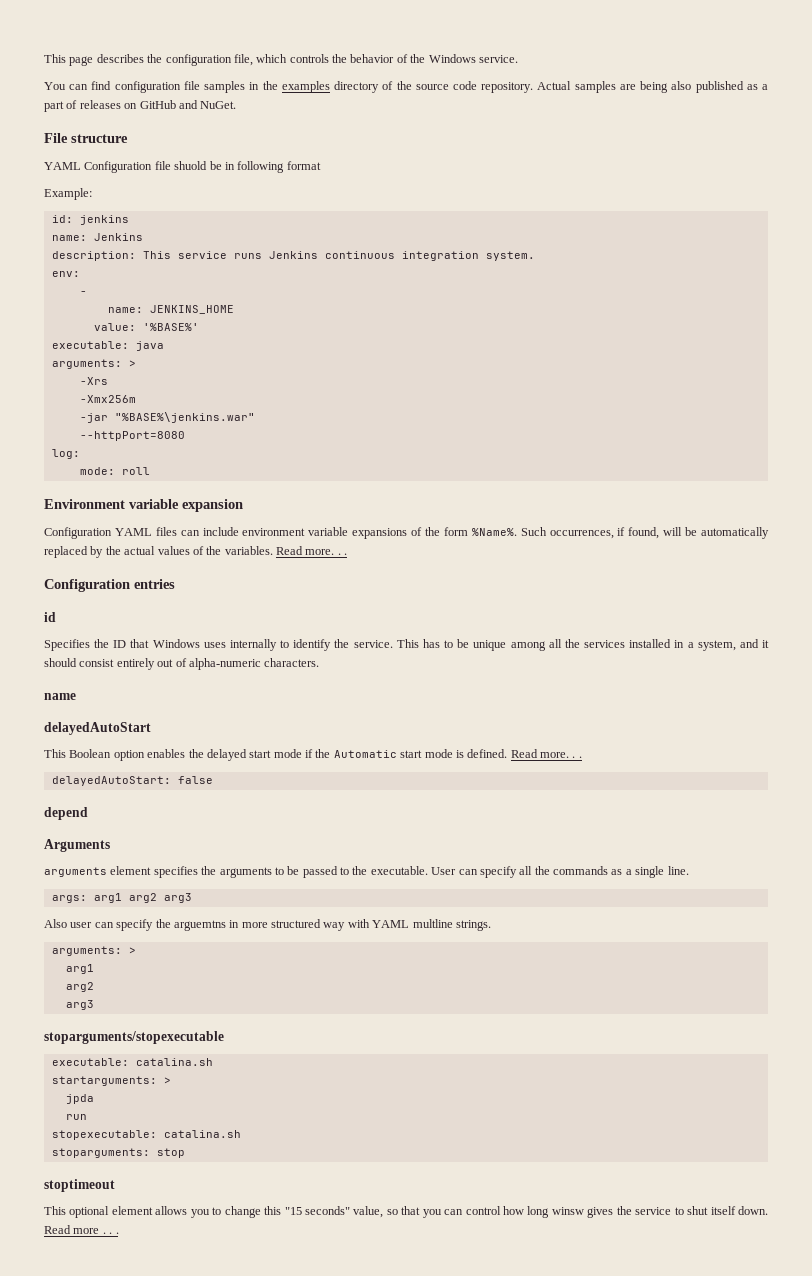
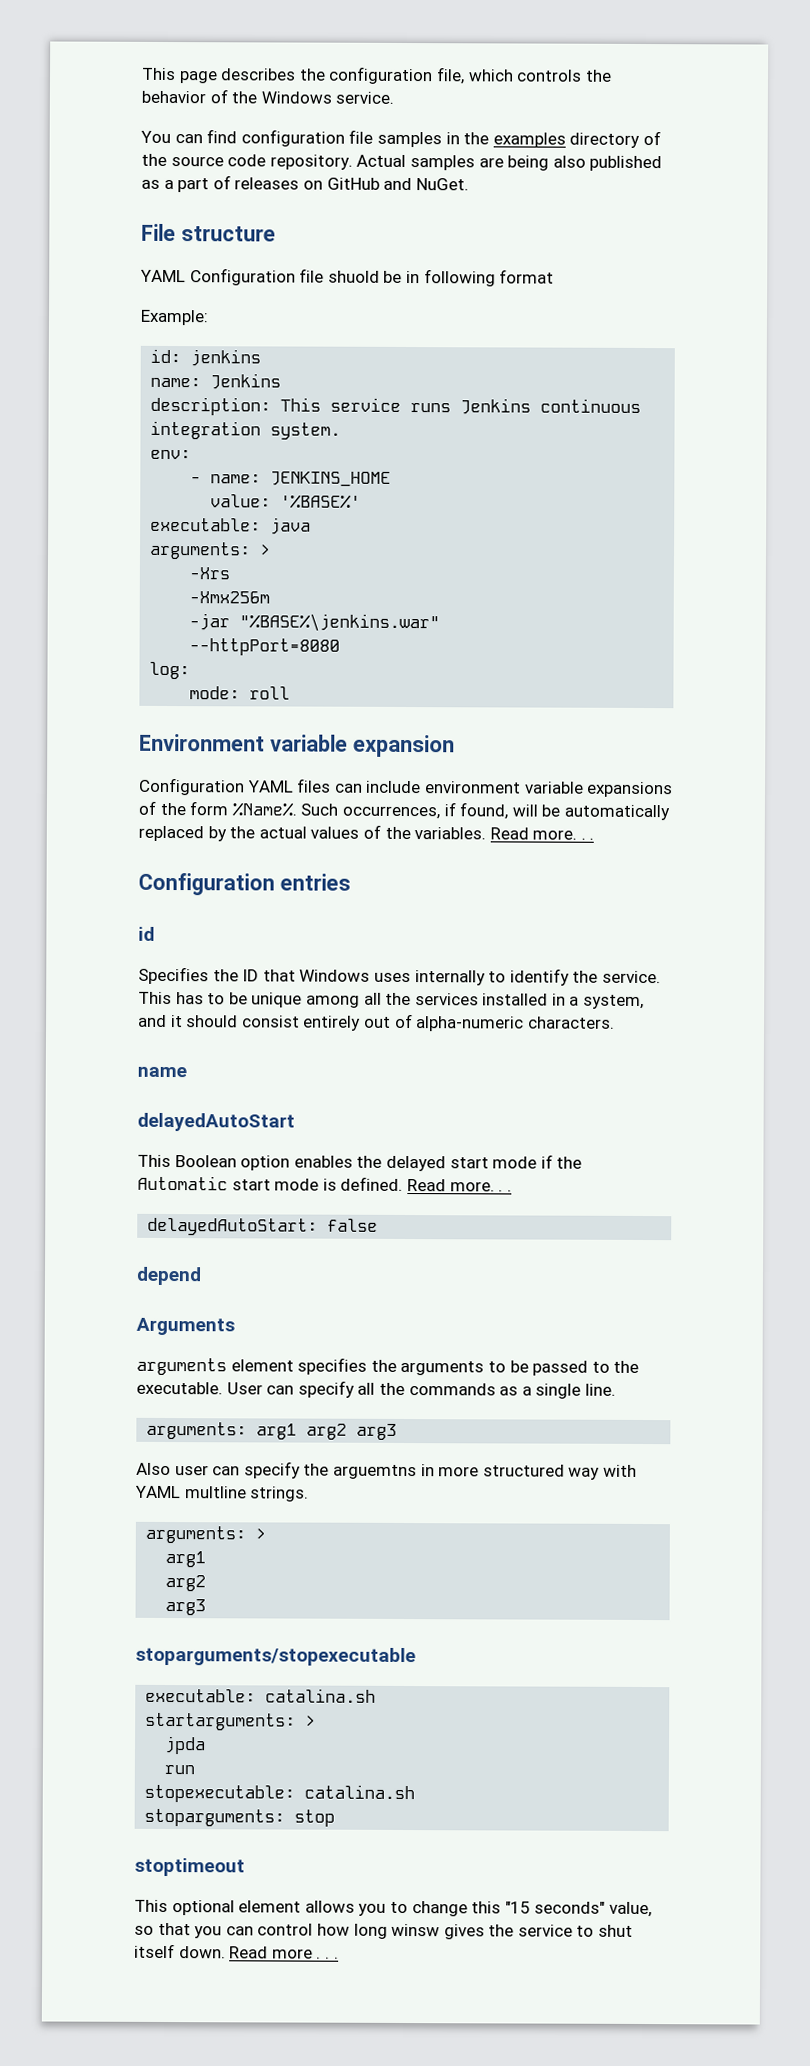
- -
- name: JENKINS_HOME
+ - name: JENKINS_HOME
- args: arg1 arg2 arg3
+ arguments: arg1 arg2 arg3

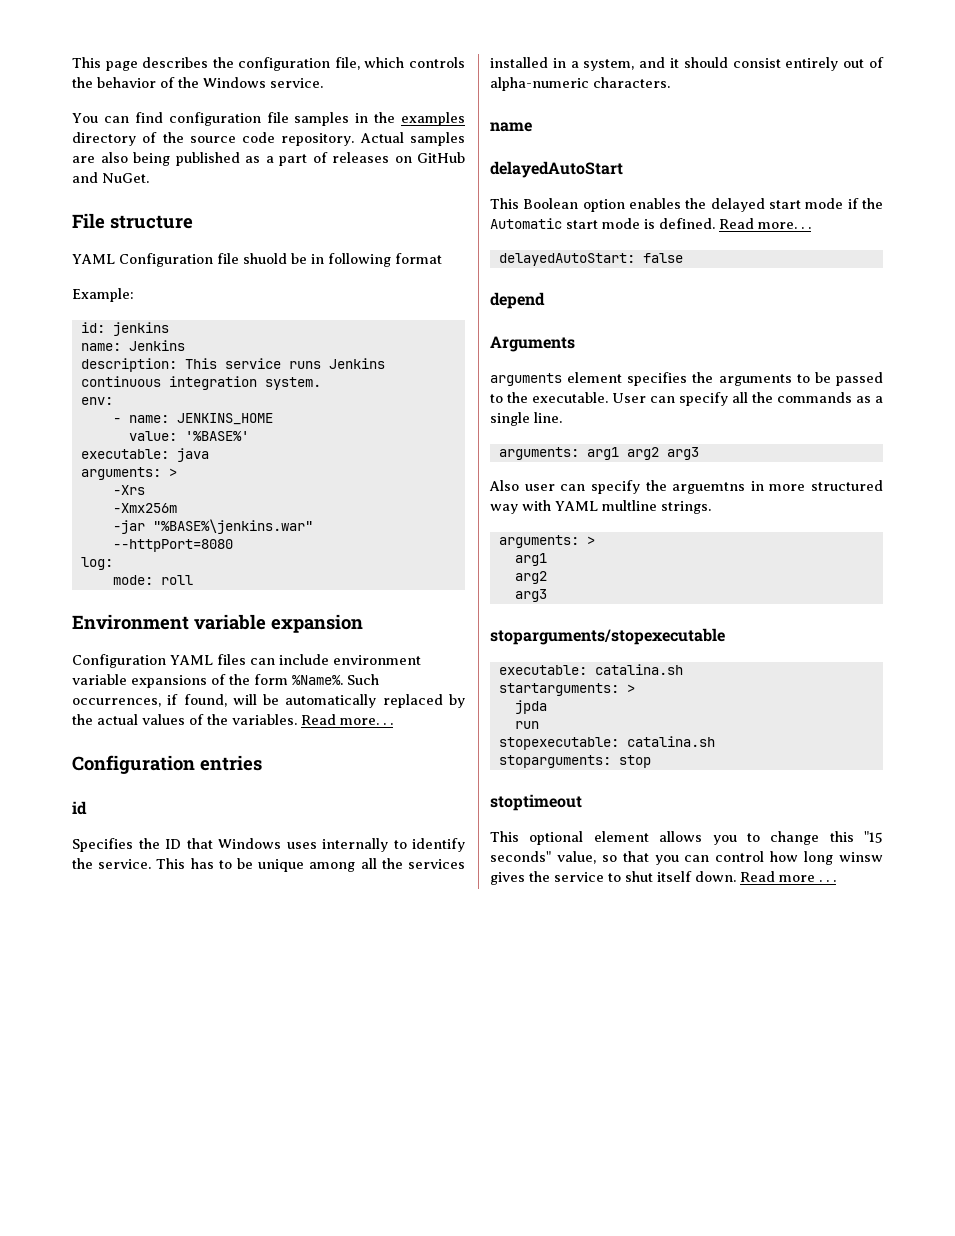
- Actual samples are being also published as a part of releases on GitHub and NuGet.
+ Actual samples are also being published as a part of releases on GitHub and NuGet.

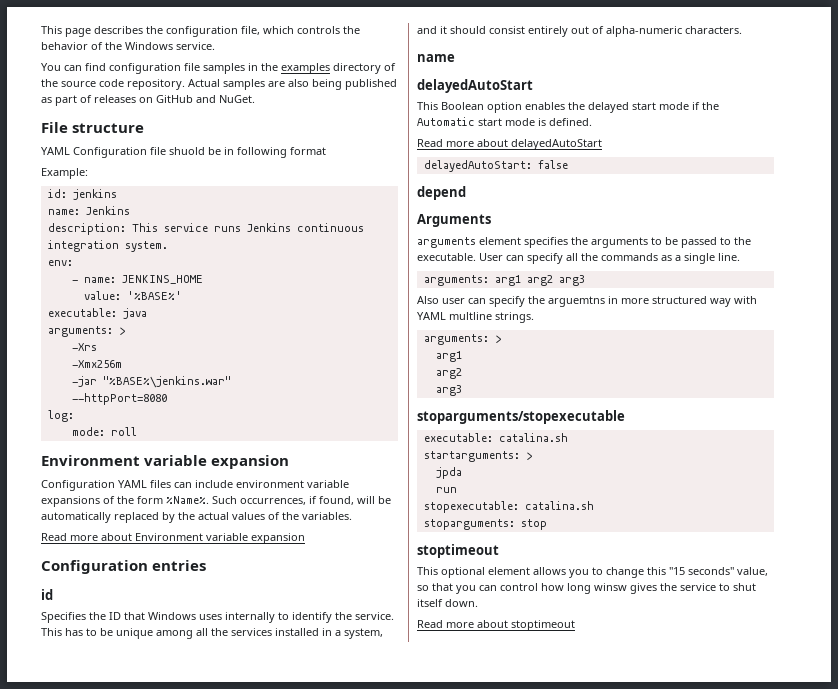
- Actual samples are also being published as a part of releases on GitHub and NuGet.
+ Actual samples are also being published as part of releases on GitHub and NuGet.
- Such occurrences, if found, will be automatically replaced by the actual values of the variables. Read more. . .
+ Such occurrences, if found, will be automatically replaced by the actual values of the variables.
+ Read more about Environment variable expansion
- This Boolean option enables the delayed start mode if the Automatic start mode is defined. Read more. . .
+ This Boolean option enables the delayed start mode if the Automatic start mode is defined.
+ Read more about delayedAutoStart
- This optional element allows you to change this "15 seconds" value, so that you can control how long winsw gives the service to shut itself down. Read more . . .
+ This optional element allows you to change this "15 seconds" value, so that you can control how long winsw gives the service to shut itself down.
+ Read more about stoptimeout

